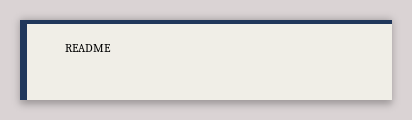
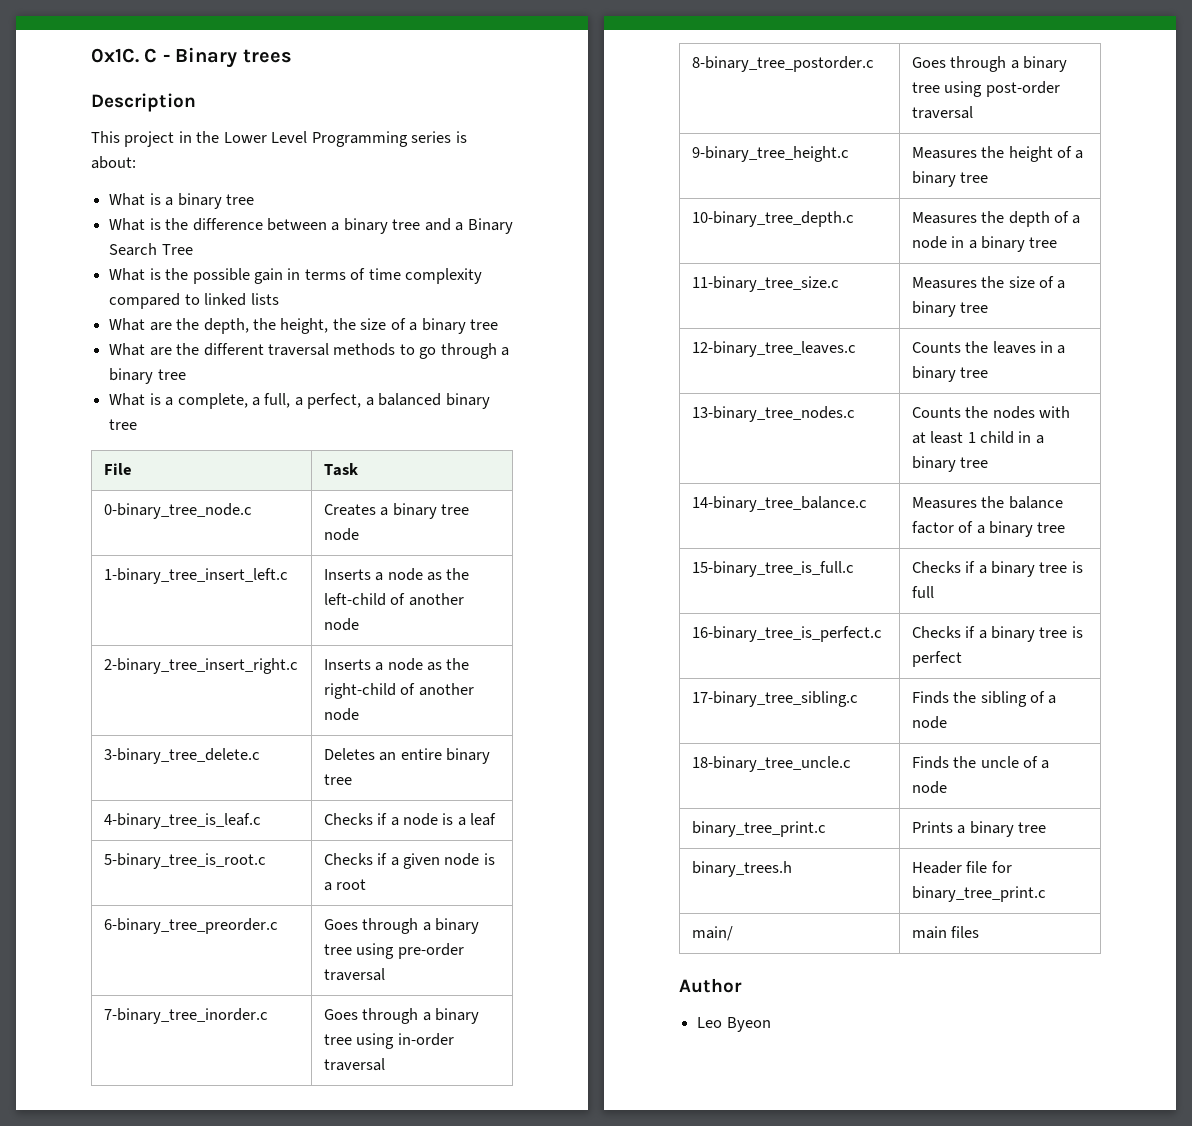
- README
+ 0x1C. C - Binary trees
+ Description
+ This project in the Lower Level Programming series is about:
+ What is a binary tree
+ What is the difference between a binary tree and a Binary Search Tree
+ What is the possible gain in terms of time complexity compared to linked lists
+ What are the depth, the height, the size of a binary tree
+ What are the different traversal methods to go through a binary tree
+ What is a complete, a full, a perfect, a balanced binary tree
+ File | Task
+ 0-binary_tree_node.c | Creates a binary tree node
+ 1-binary_tree_insert_left.c | Inserts a node as the left-child of another node
+ 2-binary_tree_insert_right.c | Inserts a node as the right-child of another node
+ 3-binary_tree_delete.c | Deletes an entire binary tree
+ 4-binary_tree_is_leaf.c | Checks if a node is a leaf
+ 5-binary_tree_is_root.c | Checks if a given node is a root
+ 6-binary_tree_preorder.c | Goes through a binary tree using pre-order traversal
+ 7-binary_tree_inorder.c | Goes through a binary tree using in-order traversal
+ 8-binary_tree_postorder.c | Goes through a binary tree using post-order traversal
+ 9-binary_tree_height.c | Measures the height of a binary tree
+ 10-binary_tree_depth.c | Measures the depth of a node in a binary tree
+ 11-binary_tree_size.c | Measures the size of a binary tree
+ 12-binary_tree_leaves.c | Counts the leaves in a binary tree
+ 13-binary_tree_nodes.c | Counts the nodes with at least 1 child in a binary tree
+ 14-binary_tree_balance.c | Measures the balance factor of a binary tree
+ 15-binary_tree_is_full.c | Checks if a binary tree is full
+ 16-binary_tree_is_perfect.c | Checks if a binary tree is perfect
+ 17-binary_tree_sibling.c | Finds the sibling of a node
+ 18-binary_tree_uncle.c | Finds the uncle of a node
+ binary_tree_print.c | Prints a binary tree
+ binary_trees.h | Header file for binary_tree_print.c
+ main/ | main files
+ Author
+ Leo Byeon

